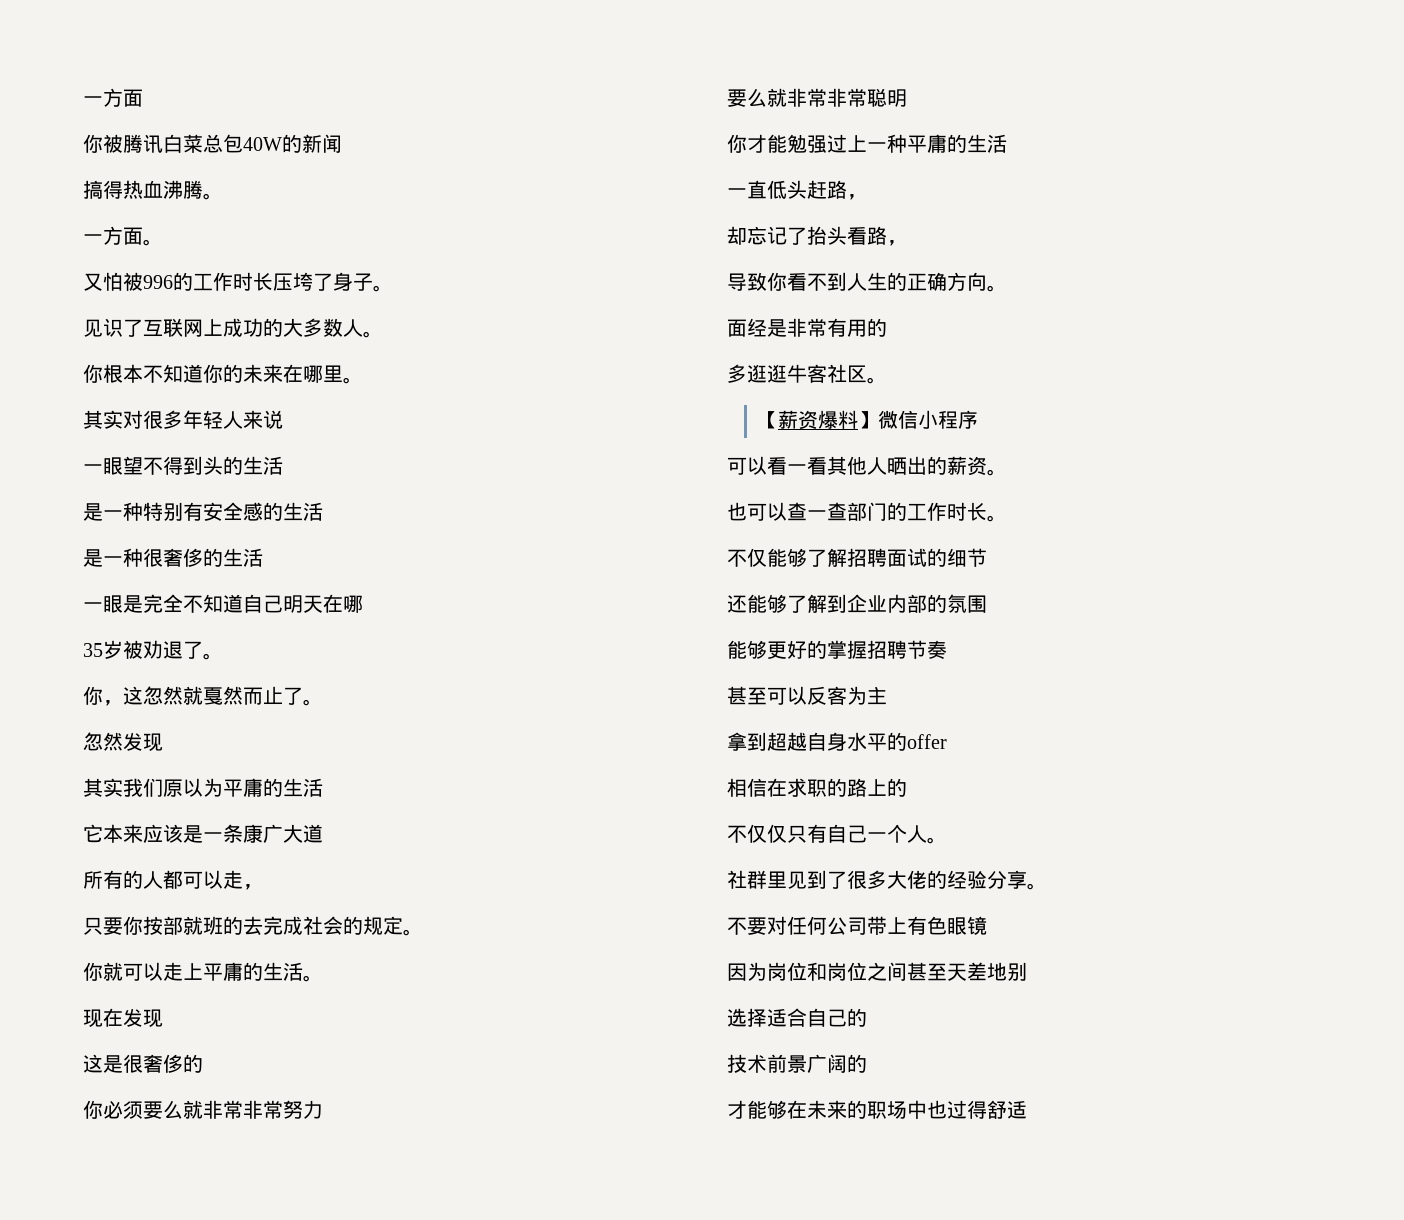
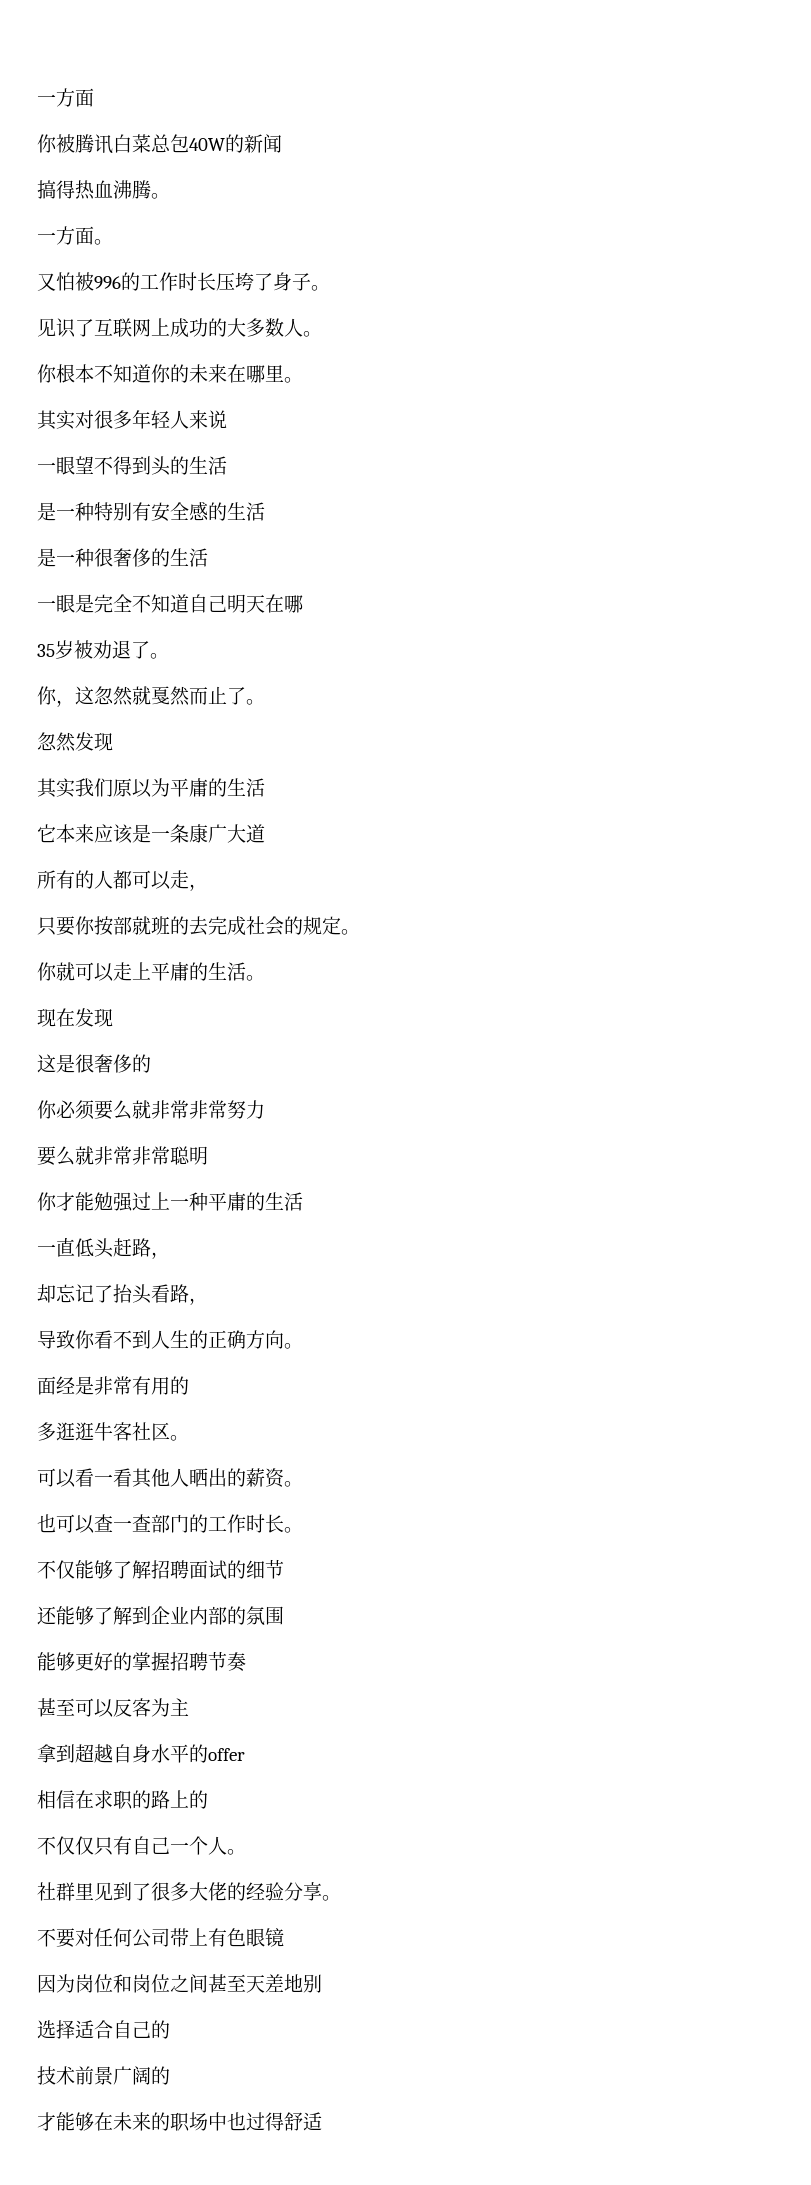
- 【薪资爆料】微信小程序

